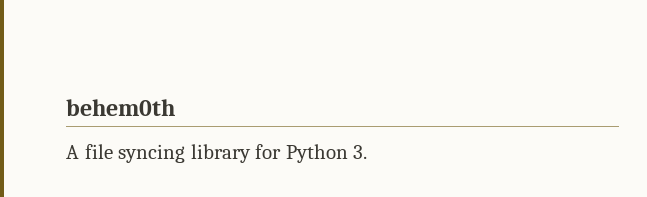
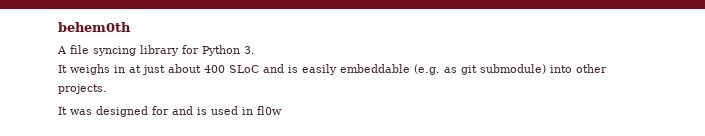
+ It weighs in at just about 400 SLoC and is easily embeddable (e.g. as git submodule) into other projects.
+ It was designed for and is used in fl0w

